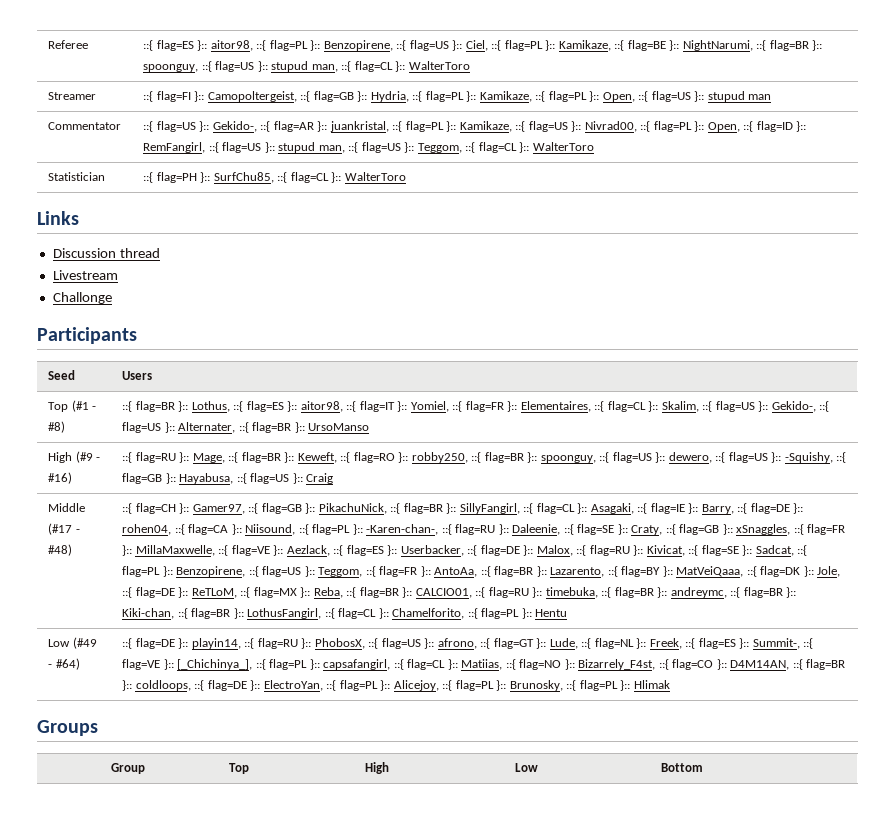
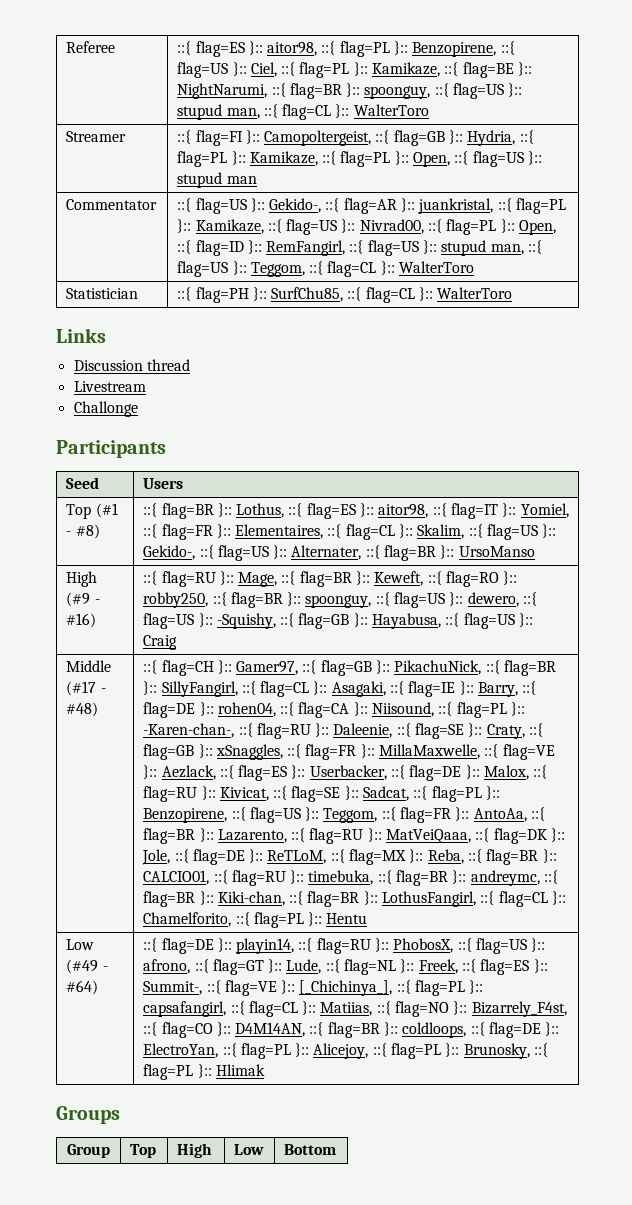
- Lazarento, ::{ flag=BY }::
+ Lazarento, ::{ flag=RU }::

